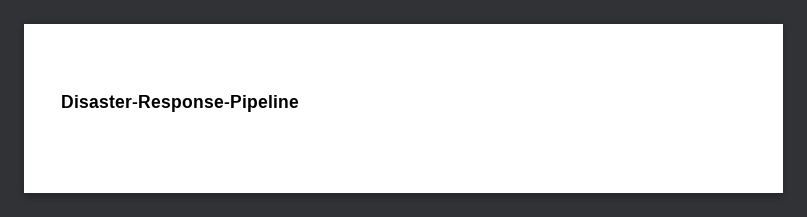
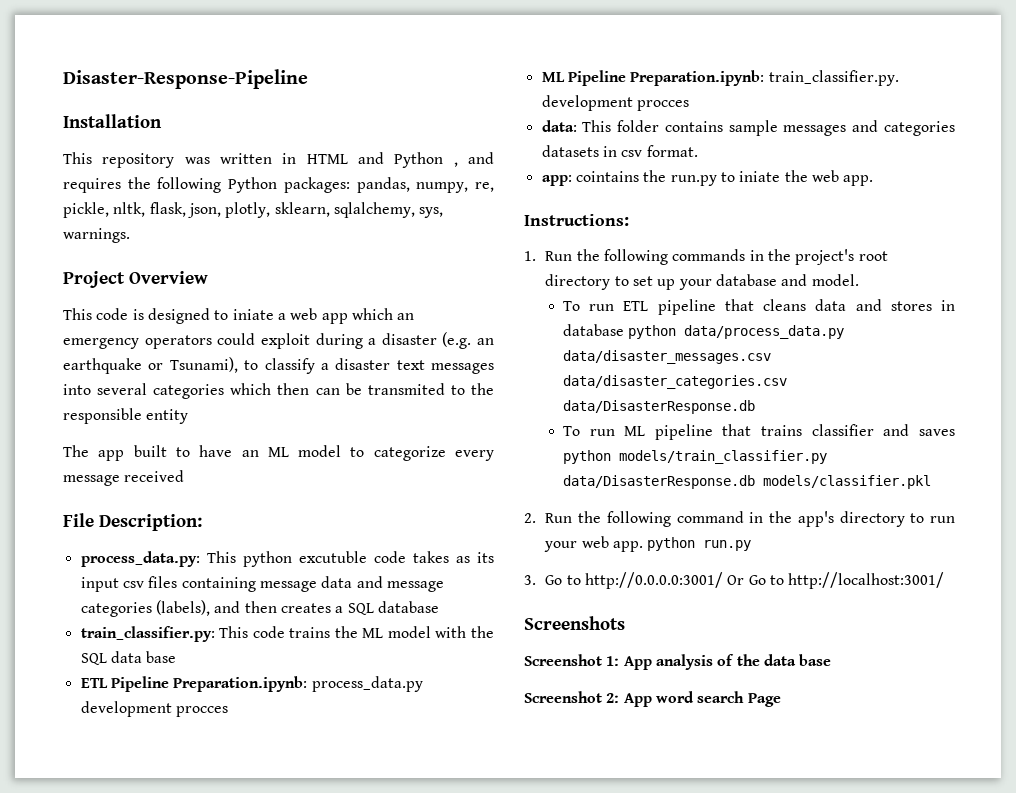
+ Installation
+ This repository was written in HTML and Python , and requires the following Python packages: pandas, numpy, re, pickle, nltk, flask, json, plotly, sklearn, sqlalchemy, sys, warnings.
+ Project Overview
+ This code is designed to iniate a web app which an emergency operators could exploit during a disaster (e.g. an earthquake or Tsunami), to classify a disaster text messages into several categories which then can be transmited to the responsible entity
+ The app built to have an ML model to categorize every message received
+ File Description:
+ process_data.py: This python excutuble code takes as its input csv files containing message data and message categories (labels), and then creates a SQL database
+ train_classifier.py: This code trains the ML model with the SQL data base
+ ETL Pipeline Preparation.ipynb: process_data.py development procces
+ ML Pipeline Preparation.ipynb: train_classifier.py. development procces
+ data: This folder contains sample messages and categories datasets in csv format.
+ app: cointains the run.py to iniate the web app.
+ Instructions:
+ 1. Run the following commands in the project's root directory to set up your database and model.
+ To run ETL pipeline that cleans data and stores in database python data/process_data.py data/disaster_messages.csv data/disaster_categories.csv data/DisasterResponse.db
+ To run ML pipeline that trains classifier and saves python models/train_classifier.py data/DisasterResponse.db models/classifier.pkl
+ 2. Run the following command in the app's directory to run your web app. python run.py
+ 3. Go to http://0.0.0.0:3001/ Or Go to http://localhost:3001/
+ Screenshots
+ Screenshot 1: App analysis of the data base
+ Screenshot 2: App word search Page

